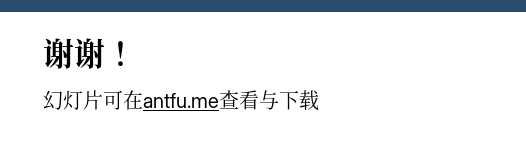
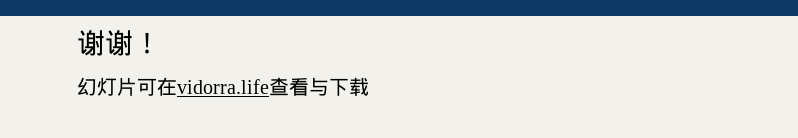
- 幻灯片可在antfu.me查看与下载
+ 幻灯片可在vidorra.life查看与下载

